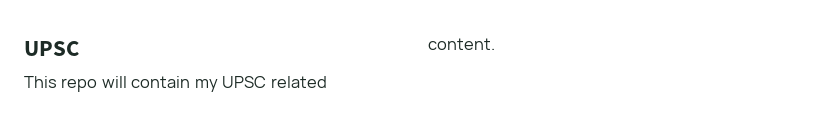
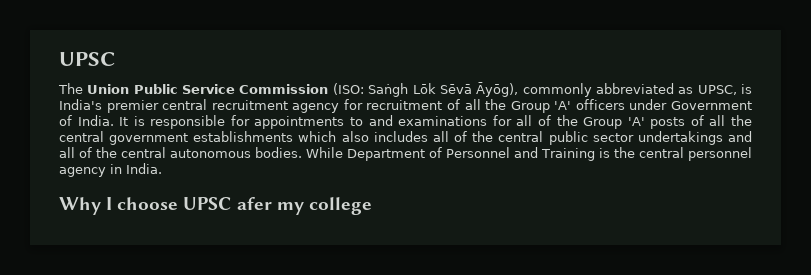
- This repo will contain my UPSC related content.
+ The Union Public Service Commission (ISO: Saṅgh Lōk Sēvā Āyōg), commonly abbreviated as UPSC, is India's premier central recruitment agency for recruitment of all the Group 'A' officers under Government of India. It is responsible for appointments to and examinations for all of the Group 'A' posts of all the central government establishments which also includes all of the central public sector undertakings and all of the central autonomous bodies. While Department of Personnel and Training is the central personnel agency in India.
+ Why I choose UPSC afer my college

